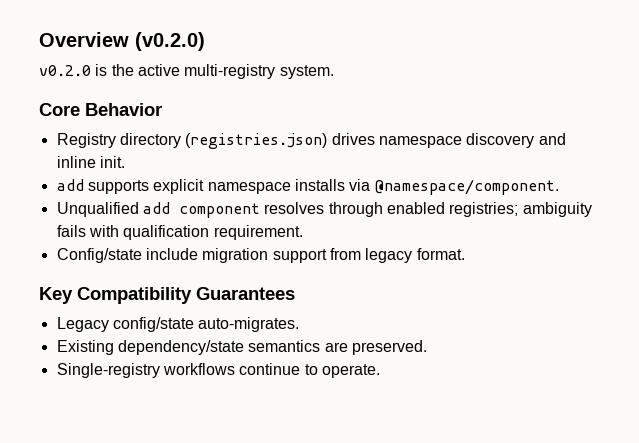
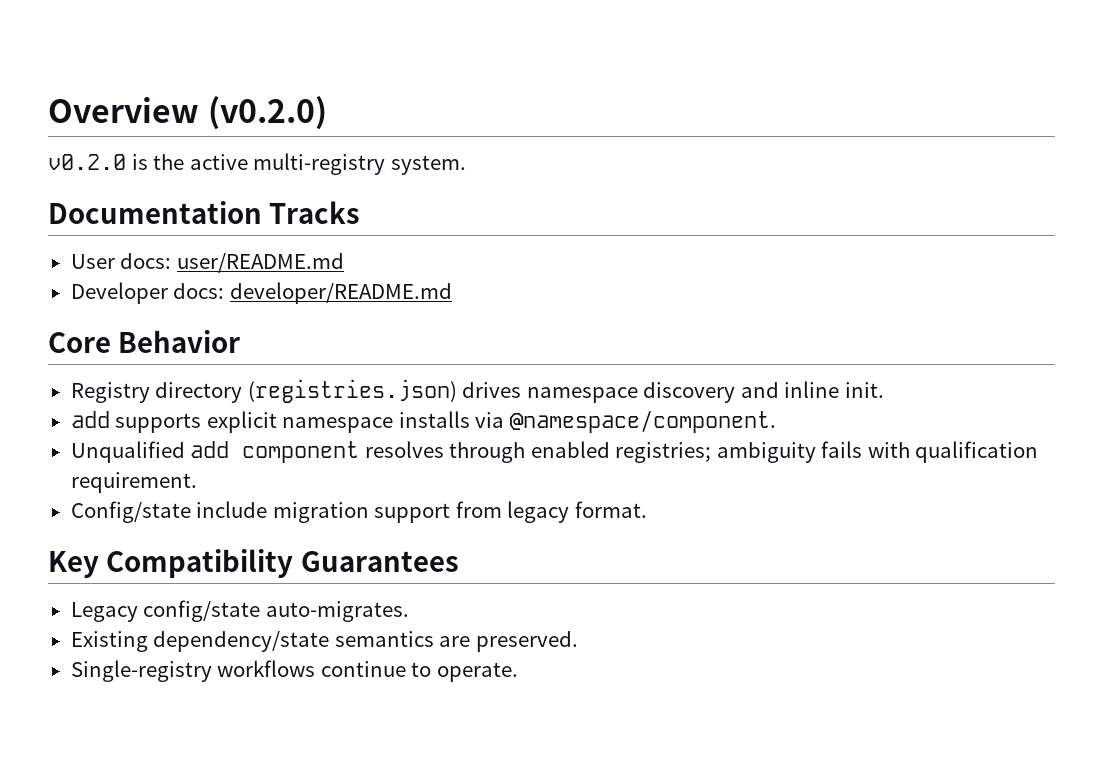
+ Documentation Tracks
+ User docs: user/README.md
+ Developer docs: developer/README.md

